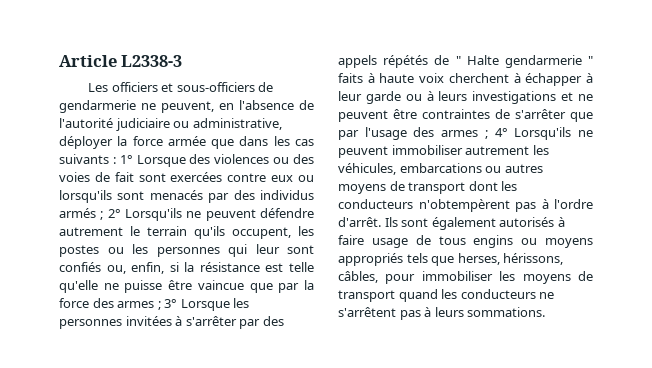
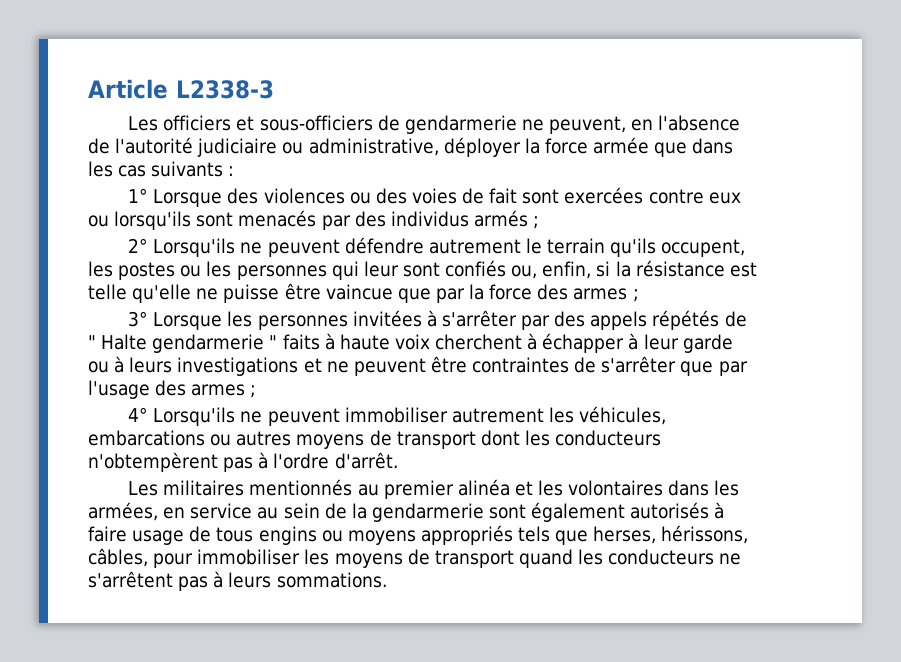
- Les officiers et sous-officiers de gendarmerie ne peuvent, en l'absence de l'autorité judiciaire ou administrative, déployer la force armée que dans les cas suivants : 1° Lorsque des violences ou des voies de fait sont exercées contre eux ou lorsqu'ils sont menacés par des individus armés ; 2° Lorsqu'ils ne peuvent défendre autrement le terrain qu'ils occupent, les postes ou les personnes qui leur sont confiés ou, enfin, si la résistance est telle qu'elle ne puisse être vaincue que par la force des armes ; 3° Lorsque les personnes invitées à s'arrêter par des appels répétés de " Halte gendarmerie " faits à haute voix cherchent à échapper à leur garde ou à leurs investigations et ne peuvent être contraintes de s'arrêter que par l'usage des armes ; 4° Lorsqu'ils ne peuvent immobiliser autrement les véhicules, embarcations ou autres moyens de transport dont les conducteurs n'obtempèrent pas à l'ordre d'arrêt. Ils sont également autorisés à faire usage de tous engins ou moyens appropriés tels que herses, hérissons, câbles, pour immobiliser les moyens de transport quand les conducteurs ne s'arrêtent pas à leurs sommations.
+ Les officiers et sous-officiers de gendarmerie ne peuvent, en l'absence de l'autorité judiciaire ou administrative, déployer la force armée que dans les cas suivants :
+ 1° Lorsque des violences ou des voies de fait sont exercées contre eux ou lorsqu'ils sont menacés par des individus armés ;
+ 2° Lorsqu'ils ne peuvent défendre autrement le terrain qu'ils occupent, les postes ou les personnes qui leur sont confiés ou, enfin, si la résistance est telle qu'elle ne puisse être vaincue que par la force des armes ;
+ 3° Lorsque les personnes invitées à s'arrêter par des appels répétés de " Halte gendarmerie " faits à haute voix cherchent à échapper à leur garde ou à leurs investigations et ne peuvent être contraintes de s'arrêter que par l'usage des armes ;
+ 4° Lorsqu'ils ne peuvent immobiliser autrement les véhicules, embarcations ou autres moyens de transport dont les conducteurs n'obtempèrent pas à l'ordre d'arrêt.
+ Les militaires mentionnés au premier alinéa et les volontaires dans les armées, en service au sein de la gendarmerie sont également autorisés à faire usage de tous engins ou moyens appropriés tels que herses, hérissons, câbles, pour immobiliser les moyens de transport quand les conducteurs ne s'arrêtent pas à leurs sommations.

